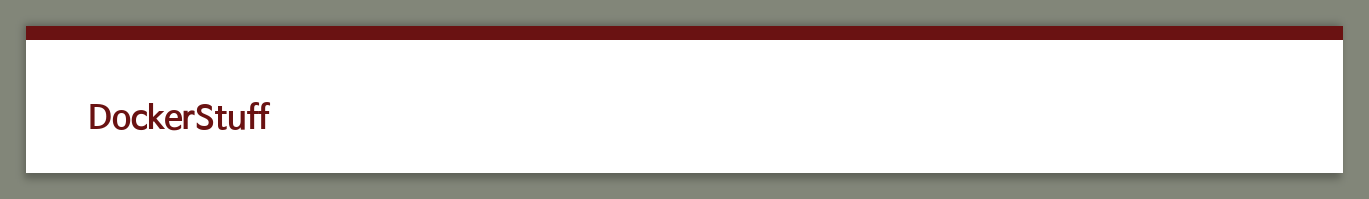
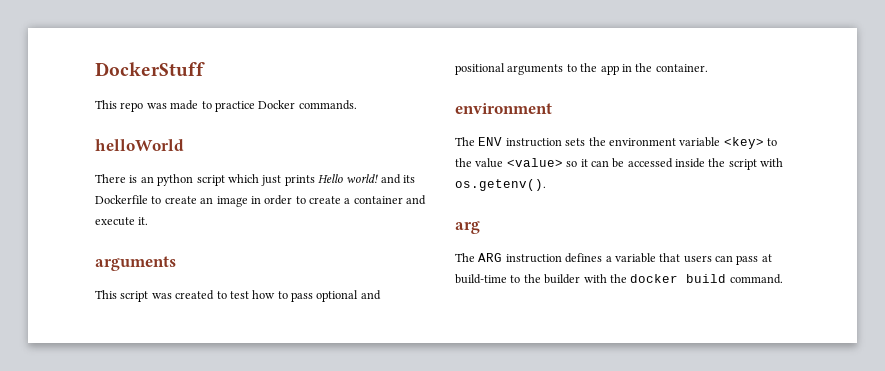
+ This repo was made to practice Docker commands.
+ helloWorld
+ There is an python script which just prints Hello world! and its Dockerfile to create an image in order to create a container and execute it.
+ arguments
+ This script was created to test how to pass optional and positional arguments to the app in the container.
+ environment
+ The ENV instruction sets the environment variable <key> to the value <value> so it can be accessed inside the script with os.getenv().
+ arg
+ The ARG instruction defines a variable that users can pass at build-time to the builder with the docker build command.

